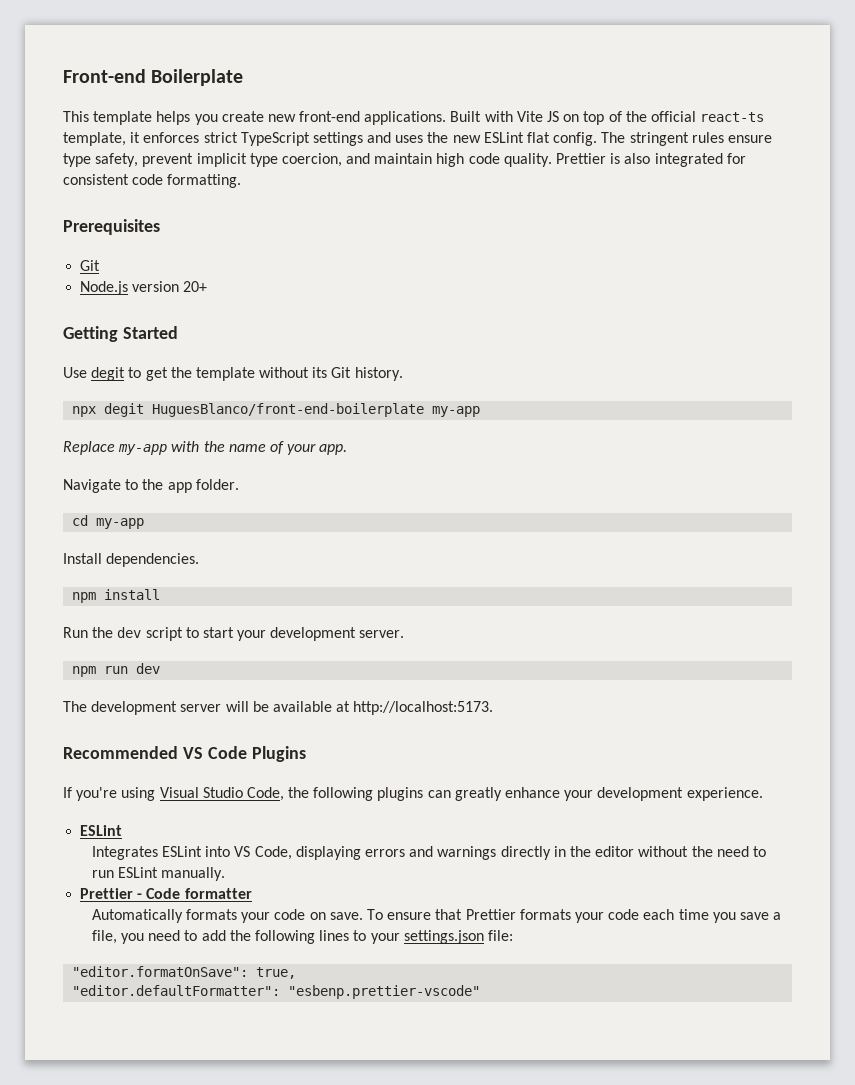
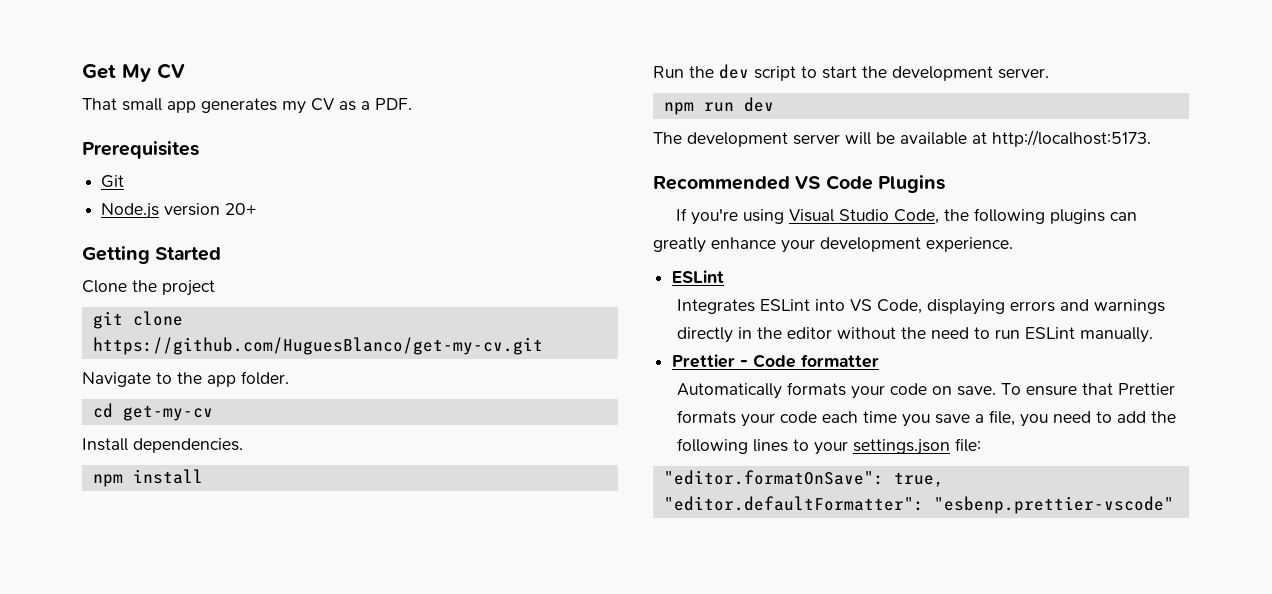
- Front-end Boilerplate
- This template helps you create new front-end applications. Built with Vite JS on top of the official react-ts template, it enforces strict TypeScript settings and uses the new ESLint flat config. The stringent rules ensure type safety, prevent implicit type coercion, and maintain high code quality. Prettier is also integrated for consistent code formatting.
+ Get My CV
+ That small app generates my CV as a PDF.
- Use degit to get the template without its Git history.
- npx degit HuguesBlanco/front-end-boilerplate my-app
- Replace my-app with the name of your app.
+ Clone the project
+ git clone https://github.com/HuguesBlanco/get-my-cv.git
- cd my-app
+ cd get-my-cv
- Run the dev script to start your development server.
+ Run the dev script to start the development server.

